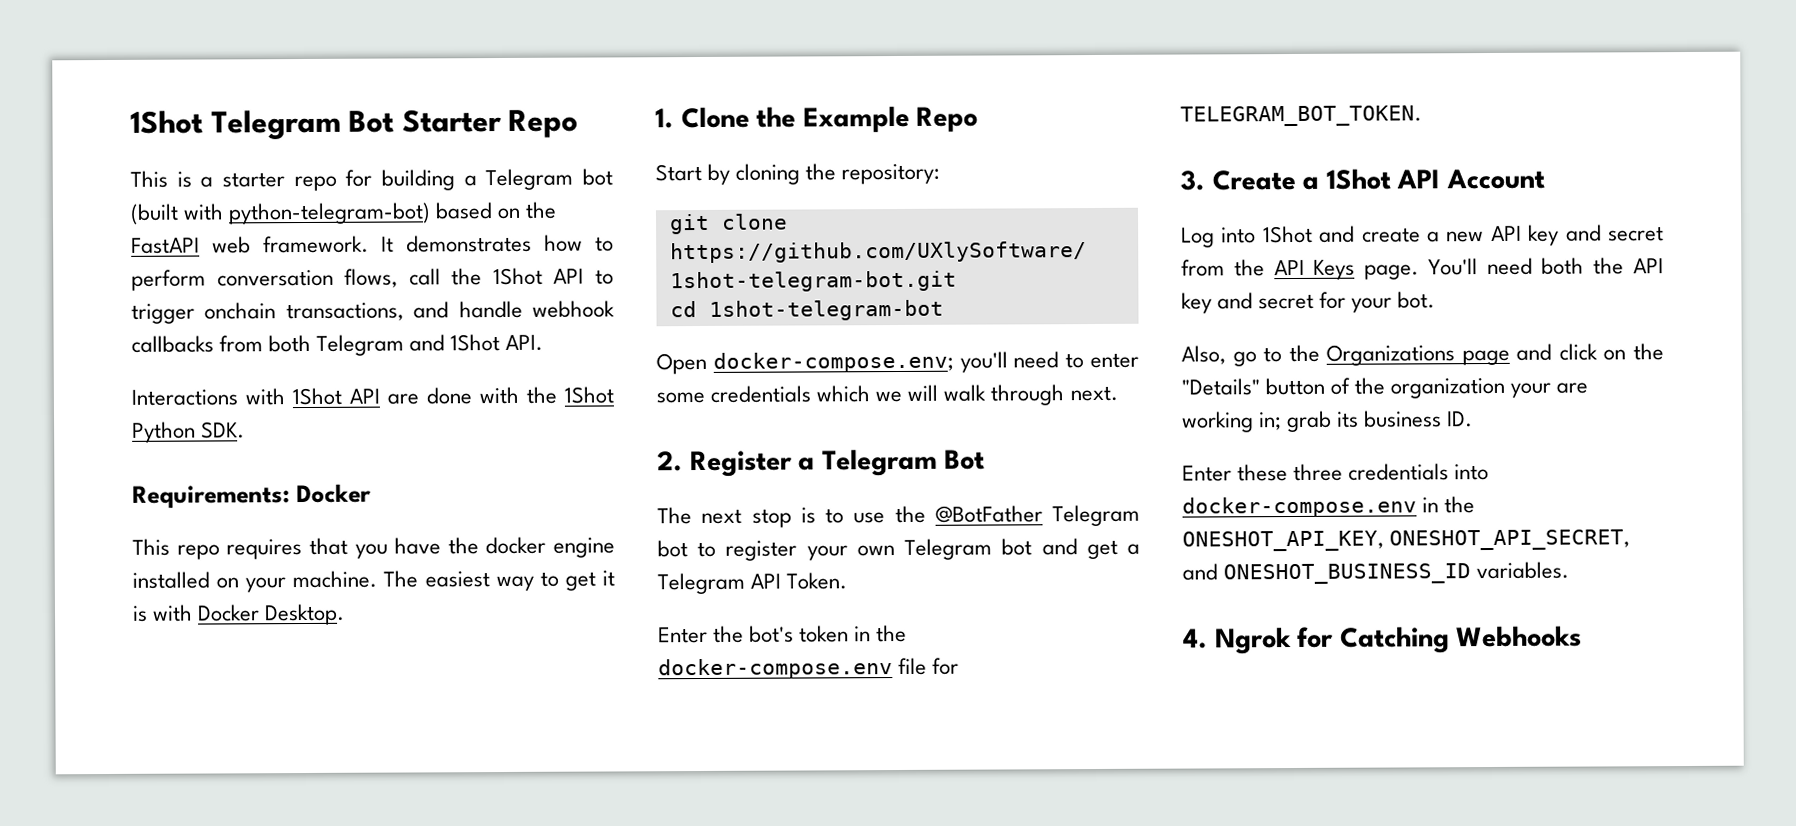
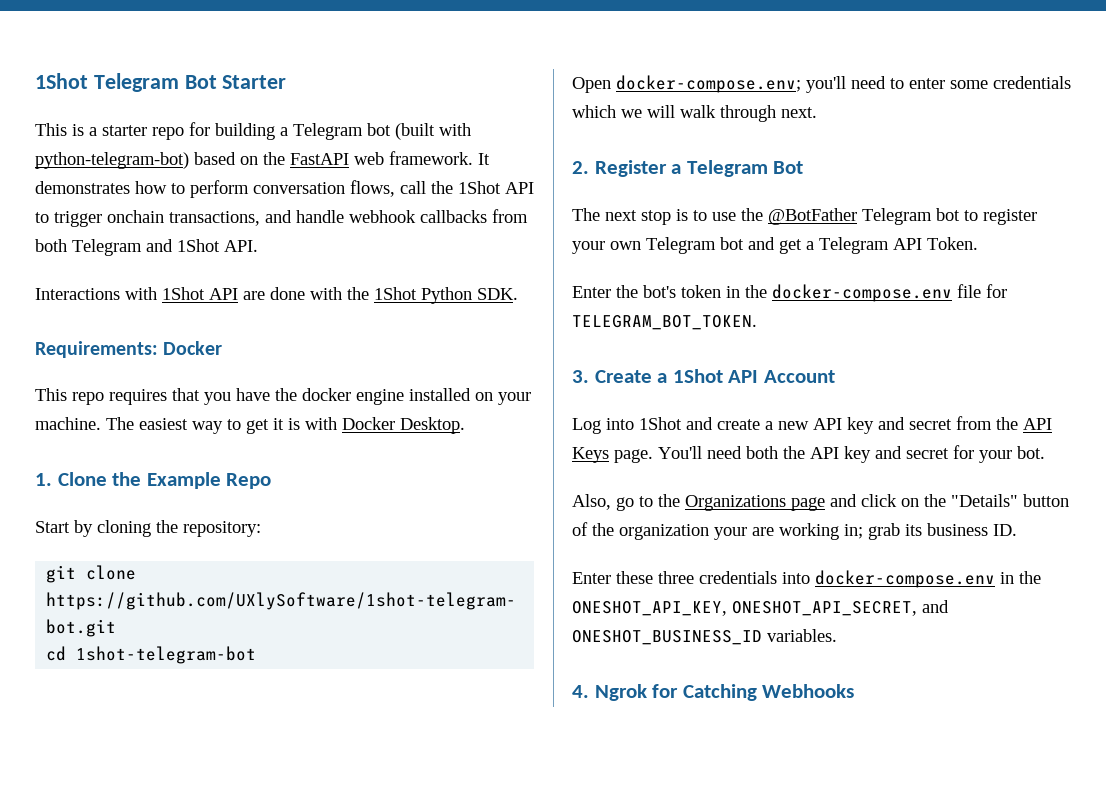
- 1Shot Telegram Bot Starter Repo
+ 1Shot Telegram Bot Starter

